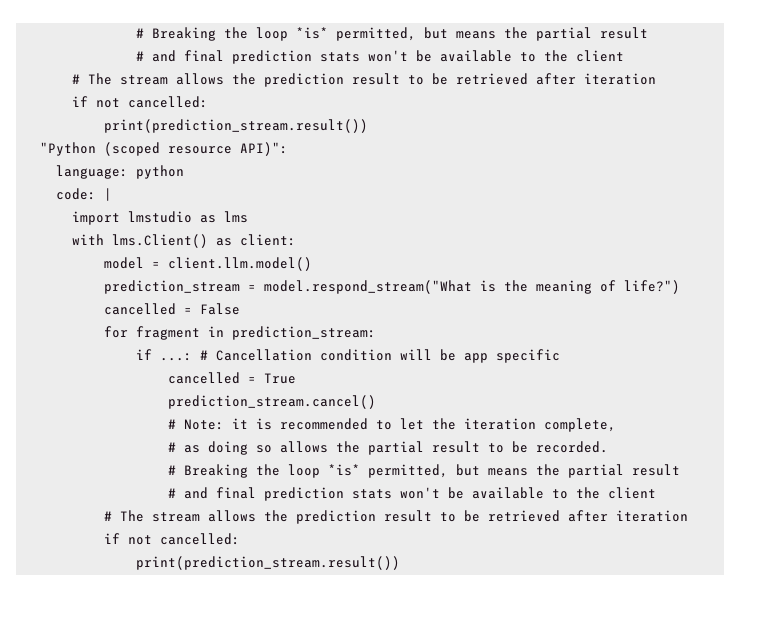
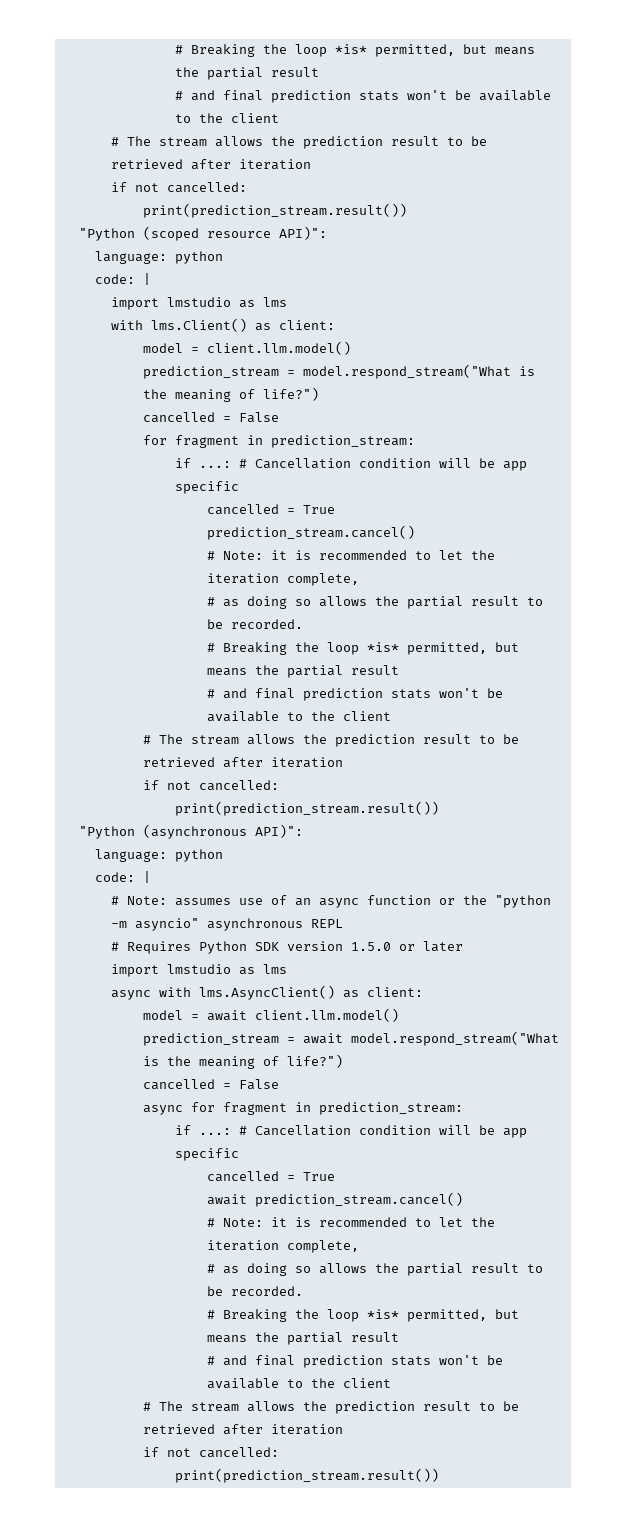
+ "Python (asynchronous API)":
+ language: python
+ code: |
+ # Note: assumes use of an async function or the "python -m asyncio" asynchronous REPL
+ # Requires Python SDK version 1.5.0 or later
+ import lmstudio as lms
+ async with lms.AsyncClient() as client:
+ model = await client.llm.model()
+ prediction_stream = await model.respond_stream("What is the meaning of life?")
+ cancelled = False
+ async for fragment in prediction_stream:
+ if ...: # Cancellation condition will be app specific
+ cancelled = True
+ await prediction_stream.cancel()
+ # Note: it is recommended to let the iteration complete,
+ # as doing so allows the partial result to be recorded.
+ # Breaking the loop *is* permitted, but means the partial result
+ # and final prediction stats won't be available to the client
+ # The stream allows the prediction result to be retrieved after iteration
+ if not cancelled:
+ print(prediction_stream.result())

